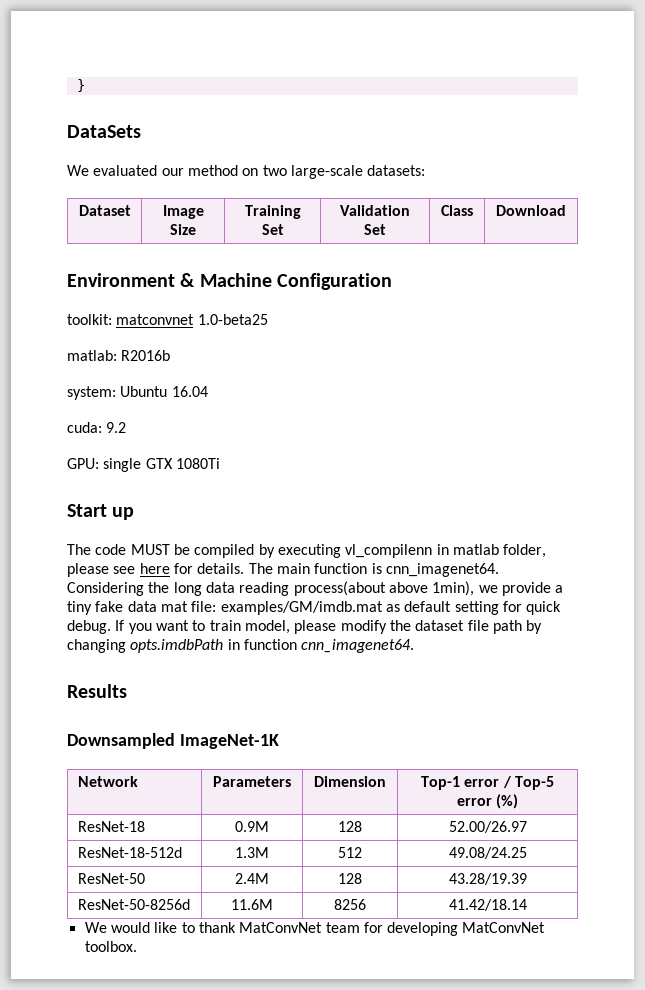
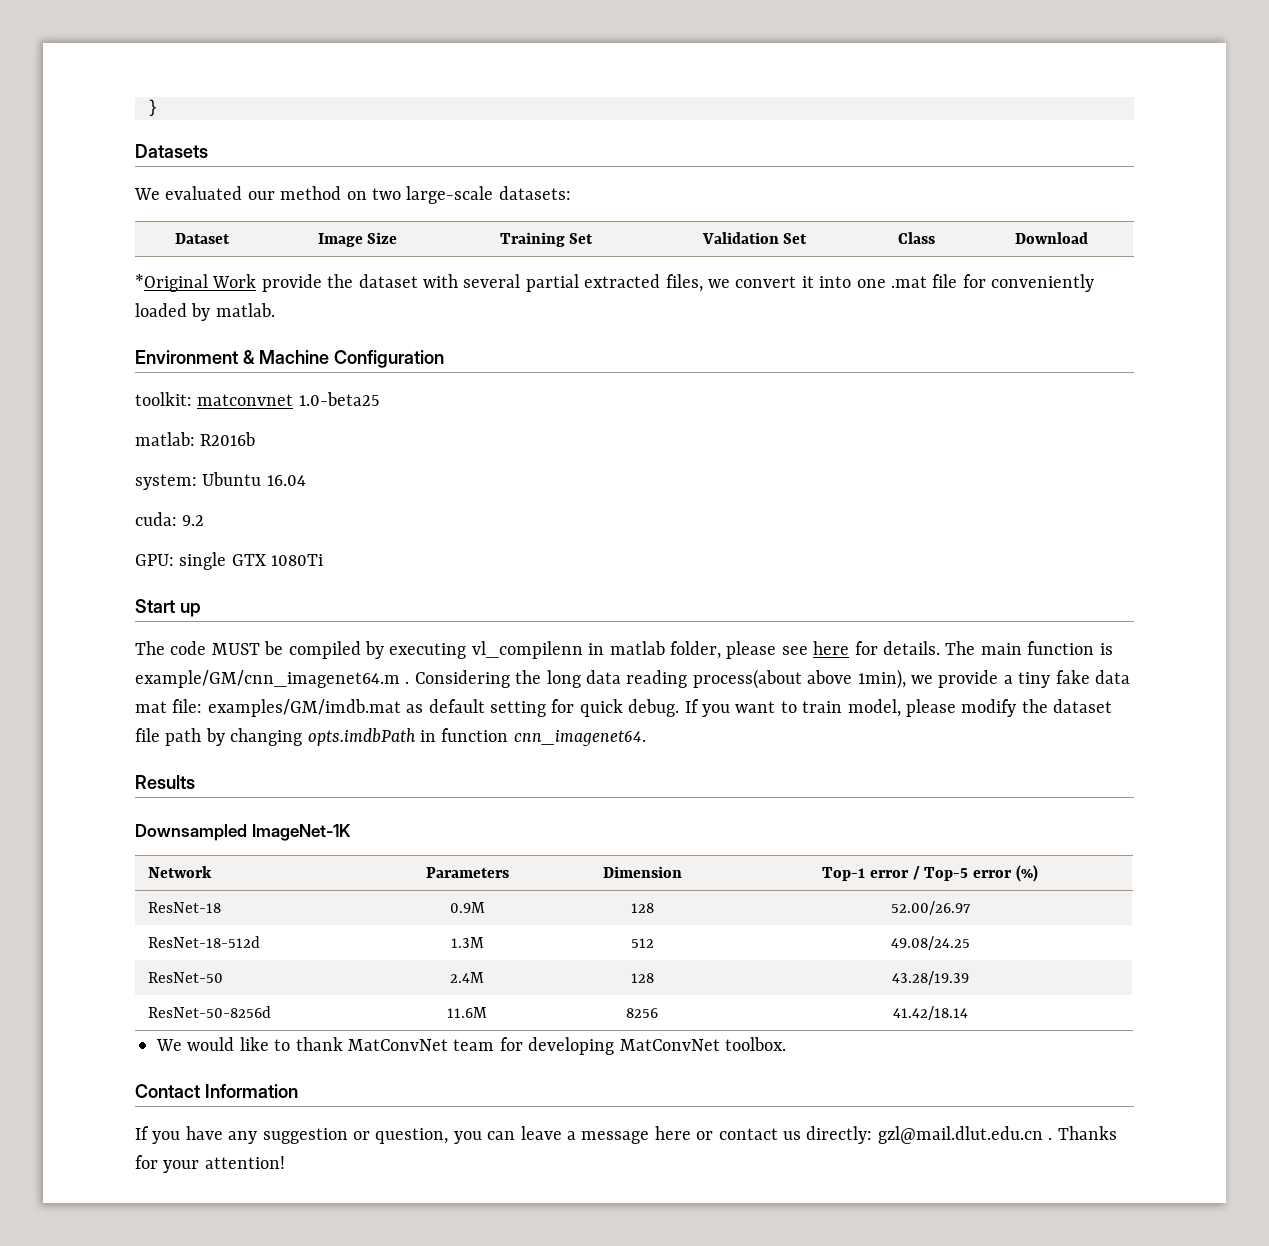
- DataSets
+ Datasets
+ *Original Work provide the dataset with several partial extracted files, we convert it into one .mat file for conveniently loaded by matlab.
- The main function is cnn_imagenet64.
+ The main function is example/GM/cnn_imagenet64.m .
+ Contact Information
+ If you have any suggestion or question, you can leave a message here or contact us directly: gzl@mail.dlut.edu.cn . Thanks for your attention!

